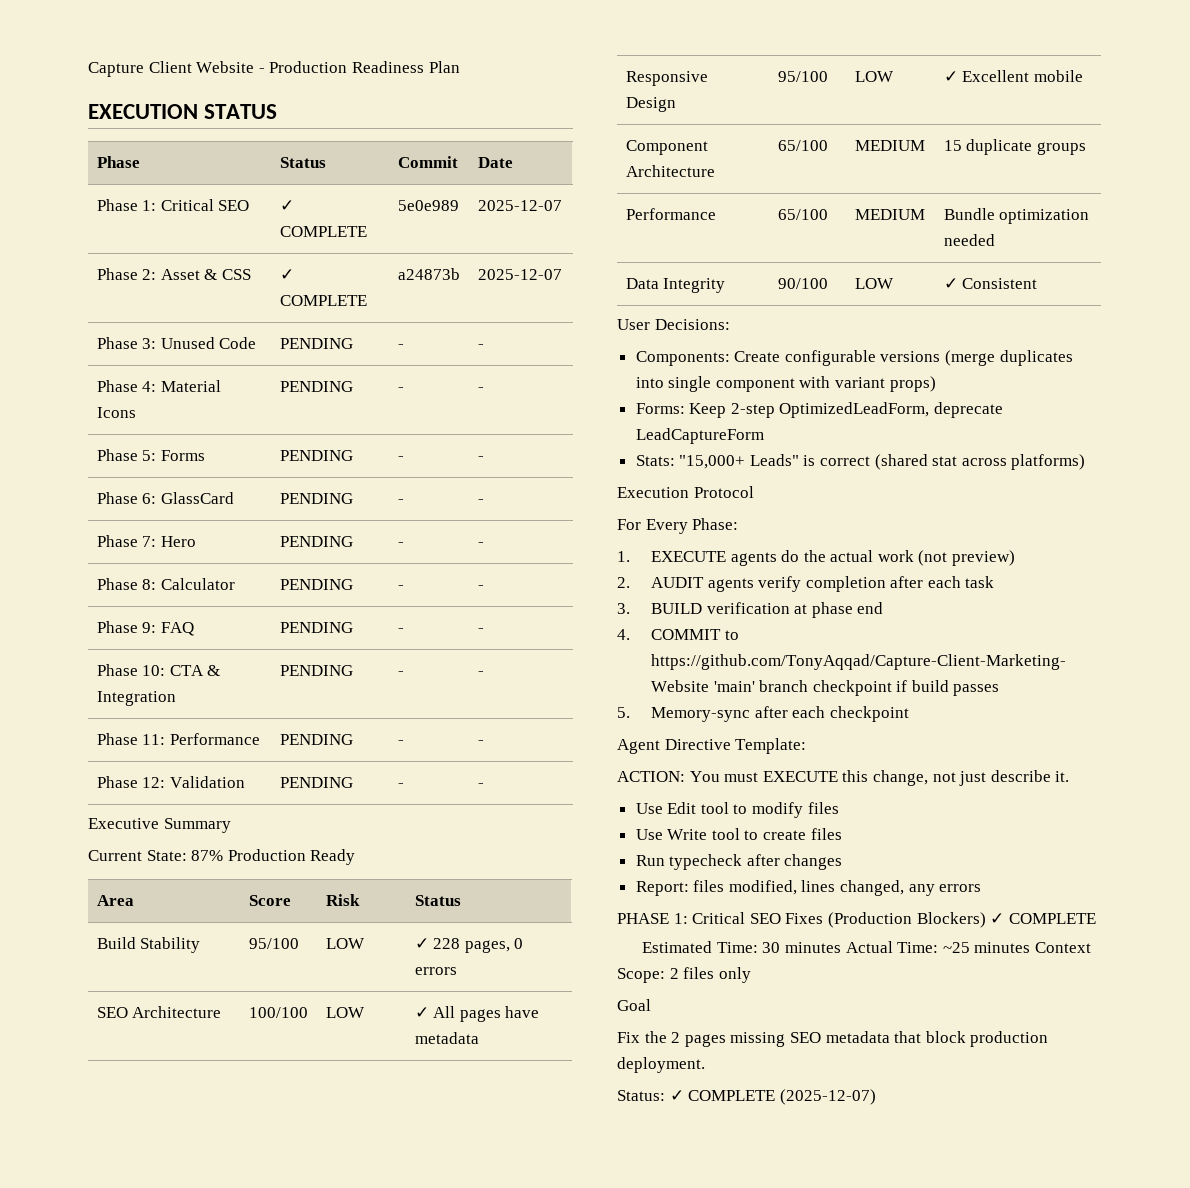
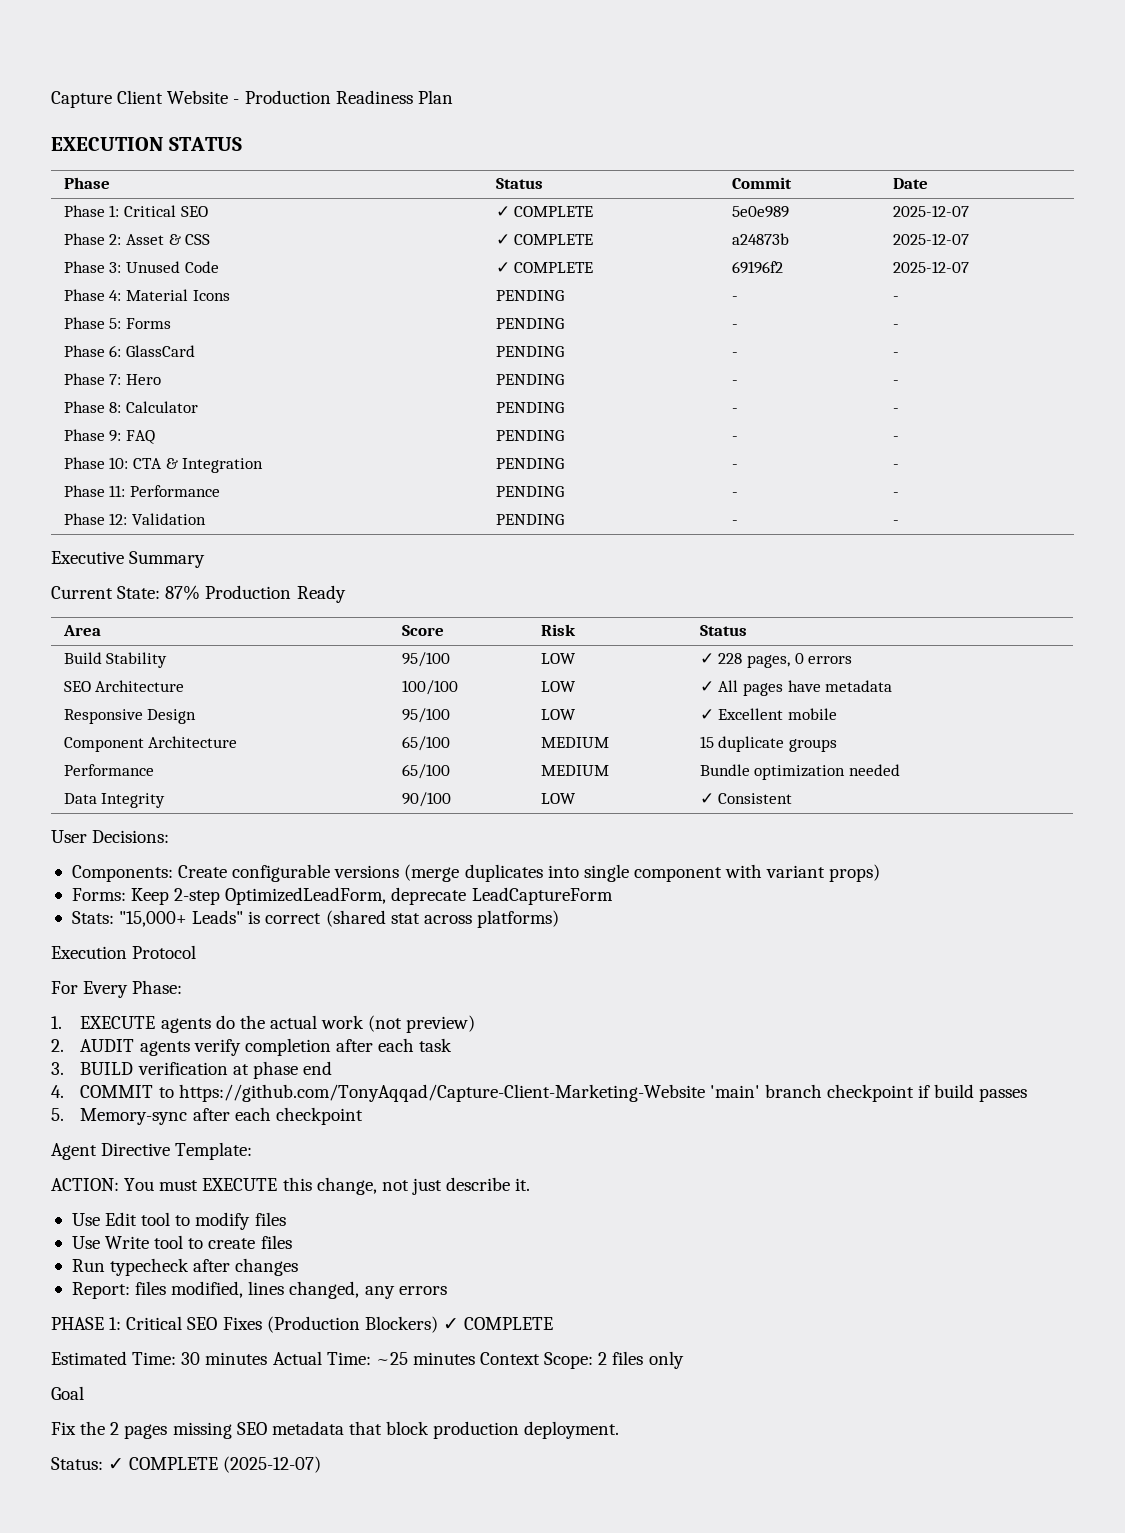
- Phase 3: Unused Code | PENDING | - | -
+ Phase 3: Unused Code | ✓ COMPLETE | 69196f2 | 2025-12-07

